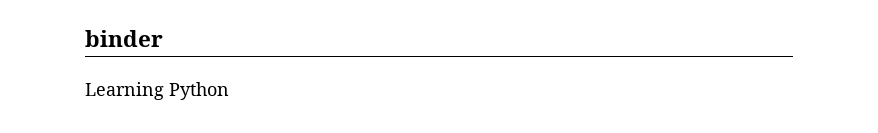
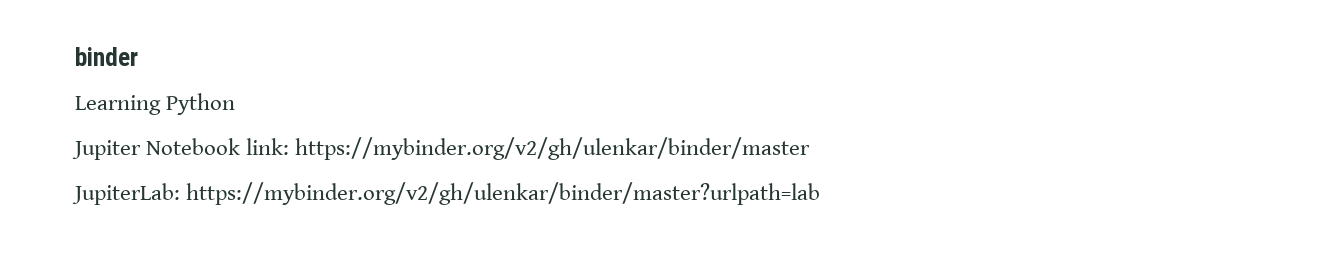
+ Jupiter Notebook link: https://mybinder.org/v2/gh/ulenkar/binder/master
+ JupiterLab: https://mybinder.org/v2/gh/ulenkar/binder/master?urlpath=lab

